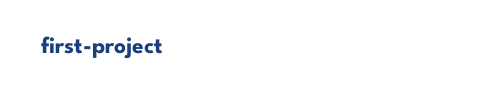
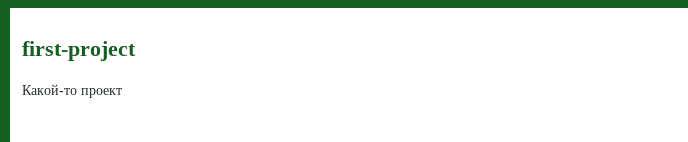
+ Какой-то проект

